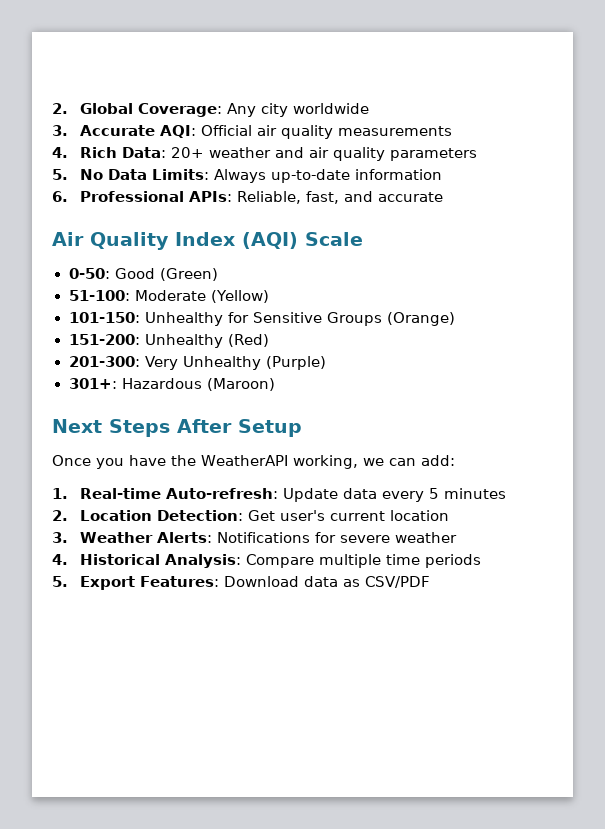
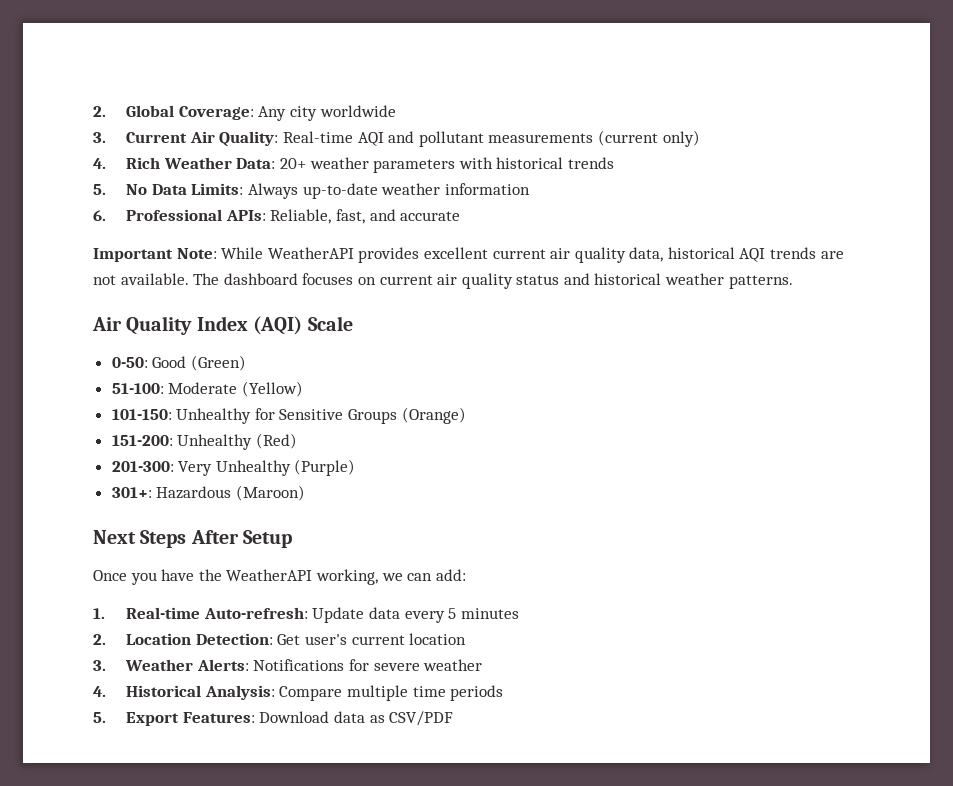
- 3. Accurate AQI: Official air quality measurements
+ 3. Current Air Quality: Real-time AQI and pollutant measurements (current only)
- 4. Rich Data: 20+ weather and air quality parameters
+ 4. Rich Weather Data: 20+ weather parameters with historical trends
- 5. No Data Limits: Always up-to-date information
+ 5. No Data Limits: Always up-to-date weather information
+ Important Note: While WeatherAPI provides excellent current air quality data, historical AQI trends are not available. The dashboard focuses on current air quality status and historical weather patterns.

